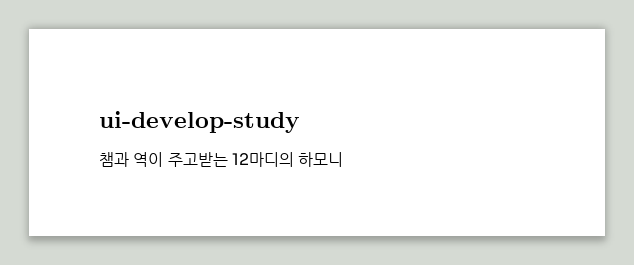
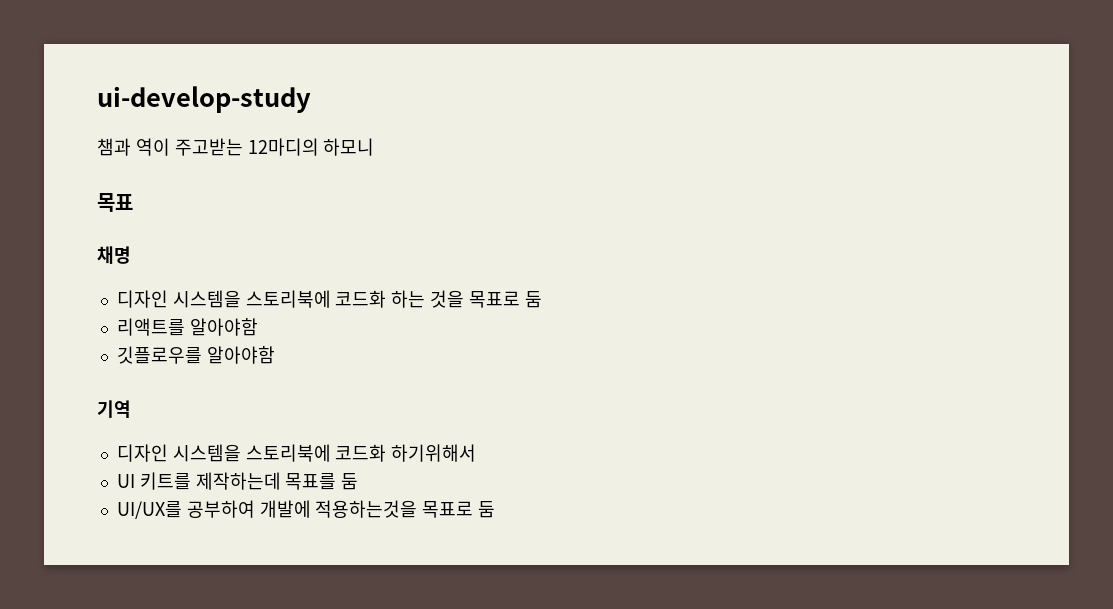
+ 목표
+ 채명
+ 디자인 시스템을 스토리북에 코드화 하는 것을 목표로 둠
+ 리액트를 알아야함
+ 깃플로우를 알아야함
+ 기역
+ 디자인 시스템을 스토리북에 코드화 하기위해서
+ UI 키트를 제작하는데 목표를 둠
+ UI/UX를 공부하여 개발에 적용하는것을 목표로 둠

